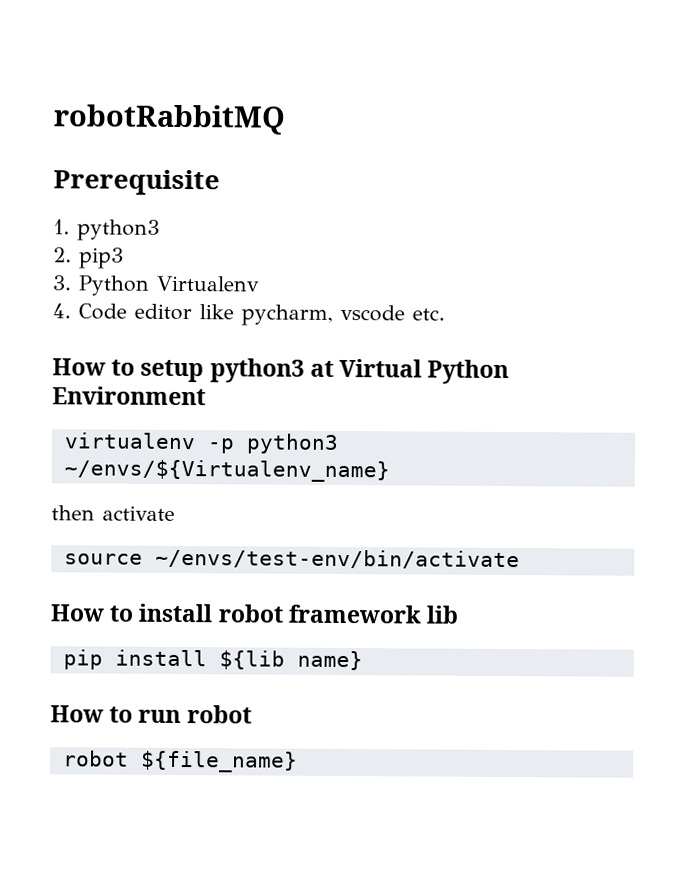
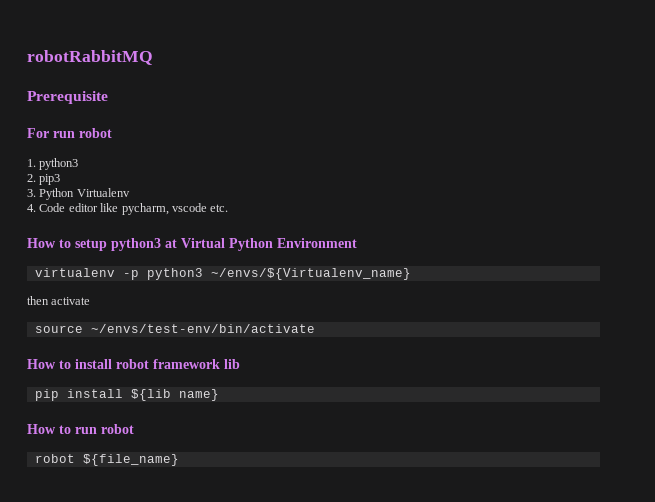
+ For run robot

